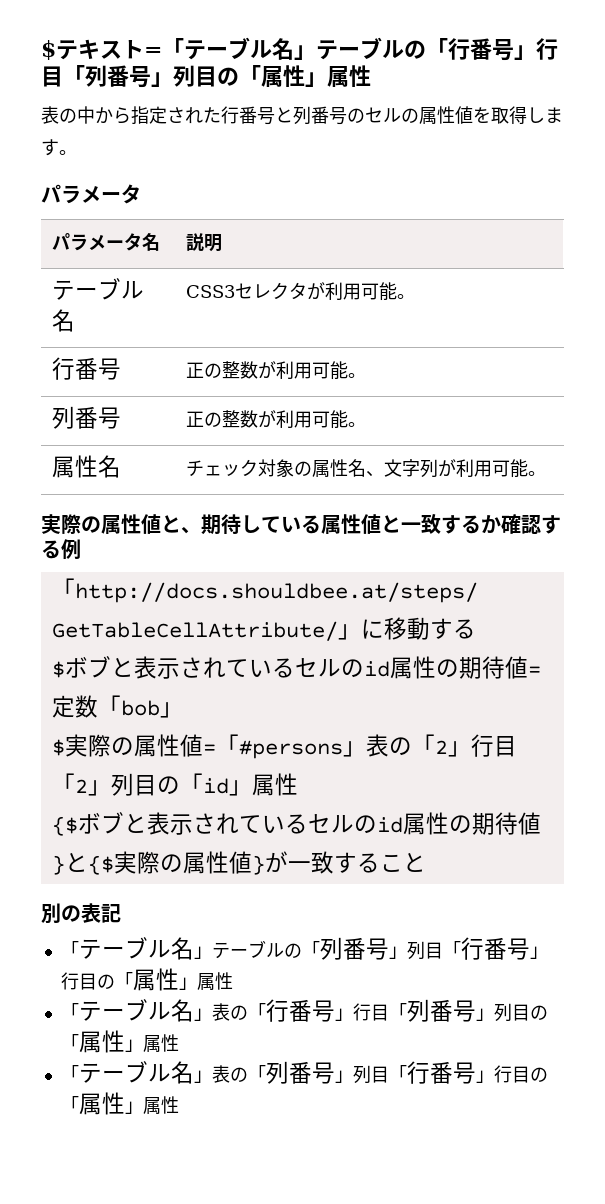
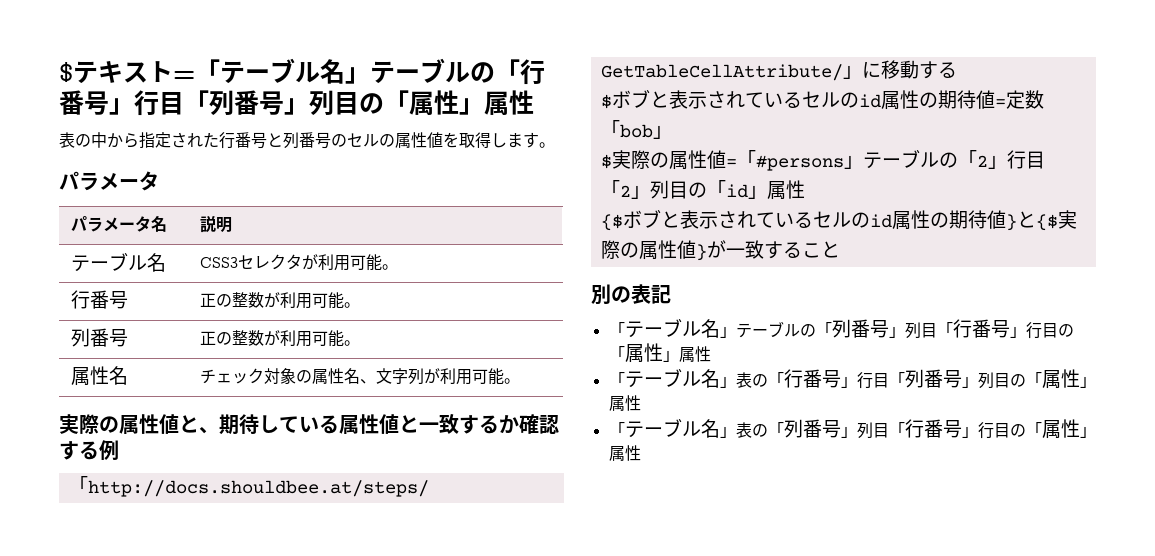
- $実際の属性値=「#persons」表の「2」行目「2」列目の「id」属性
+ $実際の属性値=「#persons」テーブルの「2」行目「2」列目の「id」属性

